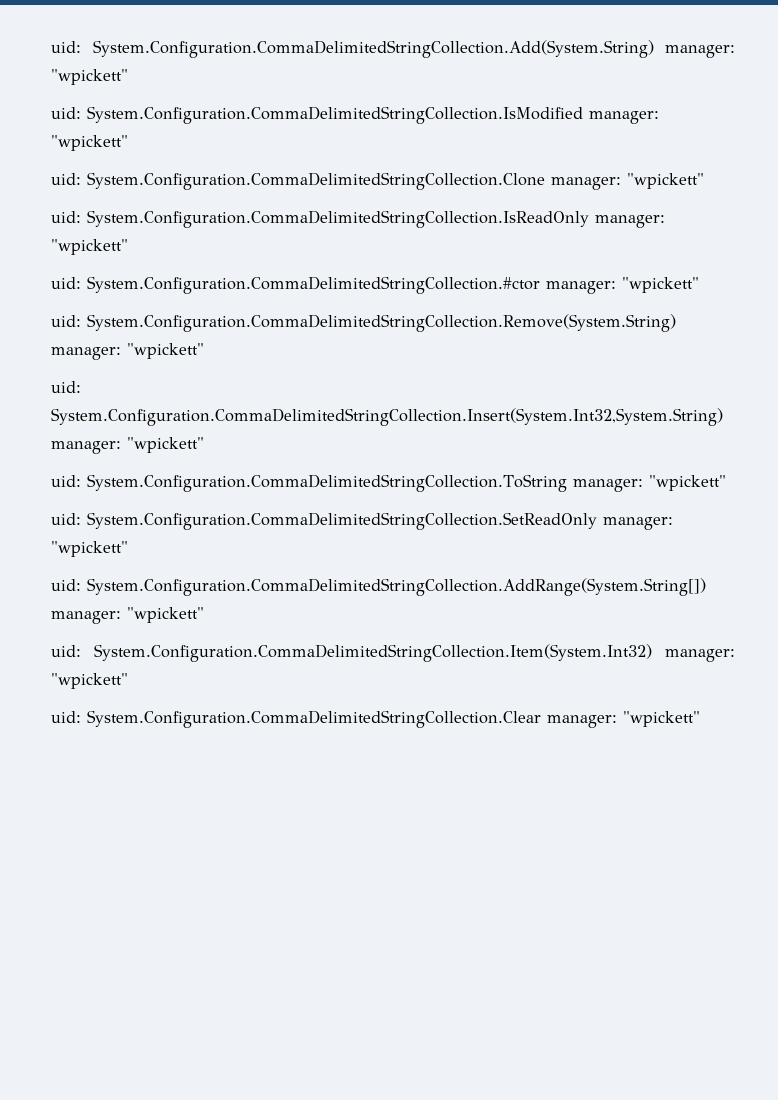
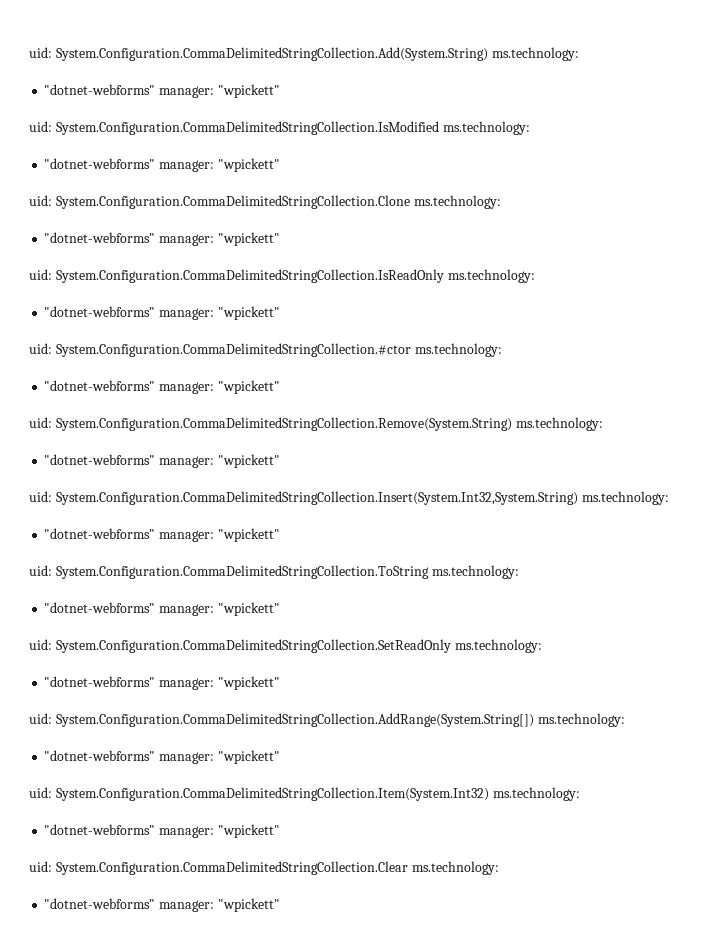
- uid: System.Configuration.CommaDelimitedStringCollection.Add(System.String) manager: "wpickett"
+ uid: System.Configuration.CommaDelimitedStringCollection.Add(System.String) ms.technology:
+ "dotnet-webforms" manager: "wpickett"
- uid: System.Configuration.CommaDelimitedStringCollection.IsModified manager: "wpickett"
+ uid: System.Configuration.CommaDelimitedStringCollection.IsModified ms.technology:
+ "dotnet-webforms" manager: "wpickett"
- uid: System.Configuration.CommaDelimitedStringCollection.Clone manager: "wpickett"
+ uid: System.Configuration.CommaDelimitedStringCollection.Clone ms.technology:
+ "dotnet-webforms" manager: "wpickett"
- uid: System.Configuration.CommaDelimitedStringCollection.IsReadOnly manager: "wpickett"
+ uid: System.Configuration.CommaDelimitedStringCollection.IsReadOnly ms.technology:
+ "dotnet-webforms" manager: "wpickett"
- uid: System.Configuration.CommaDelimitedStringCollection.#ctor manager: "wpickett"
+ uid: System.Configuration.CommaDelimitedStringCollection.#ctor ms.technology:
+ "dotnet-webforms" manager: "wpickett"
- uid: System.Configuration.CommaDelimitedStringCollection.Remove(System.String) manager: "wpickett"
+ uid: System.Configuration.CommaDelimitedStringCollection.Remove(System.String) ms.technology:
+ "dotnet-webforms" manager: "wpickett"
- uid: System.Configuration.CommaDelimitedStringCollection.Insert(System.Int32,System.String) manager: "wpickett"
+ uid: System.Configuration.CommaDelimitedStringCollection.Insert(System.Int32,System.String) ms.technology:
+ "dotnet-webforms" manager: "wpickett"
- uid: System.Configuration.CommaDelimitedStringCollection.ToString manager: "wpickett"
+ uid: System.Configuration.CommaDelimitedStringCollection.ToString ms.technology:
+ "dotnet-webforms" manager: "wpickett"
- uid: System.Configuration.CommaDelimitedStringCollection.SetReadOnly manager: "wpickett"
+ uid: System.Configuration.CommaDelimitedStringCollection.SetReadOnly ms.technology:
+ "dotnet-webforms" manager: "wpickett"
- uid: System.Configuration.CommaDelimitedStringCollection.AddRange(System.String[]) manager: "wpickett"
+ uid: System.Configuration.CommaDelimitedStringCollection.AddRange(System.String[]) ms.technology:
+ "dotnet-webforms" manager: "wpickett"
- uid: System.Configuration.CommaDelimitedStringCollection.Item(System.Int32) manager: "wpickett"
+ uid: System.Configuration.CommaDelimitedStringCollection.Item(System.Int32) ms.technology:
+ "dotnet-webforms" manager: "wpickett"
- uid: System.Configuration.CommaDelimitedStringCollection.Clear manager: "wpickett"
+ uid: System.Configuration.CommaDelimitedStringCollection.Clear ms.technology:
+ "dotnet-webforms" manager: "wpickett"

